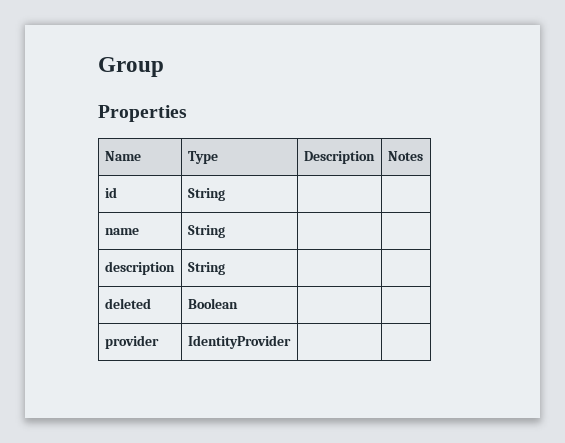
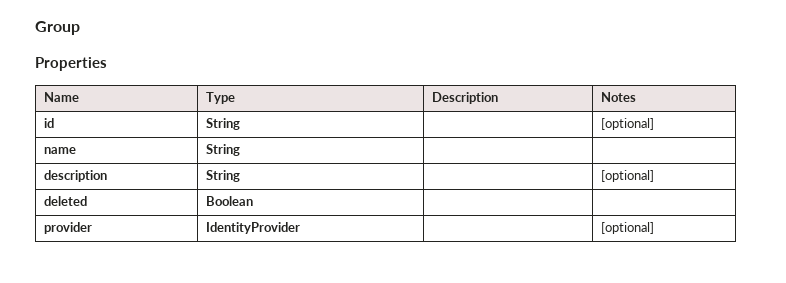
- id | String | |
+ id | String | | [optional]
- description | String | |
+ description | String | | [optional]
- provider | IdentityProvider | |
+ provider | IdentityProvider | | [optional]

